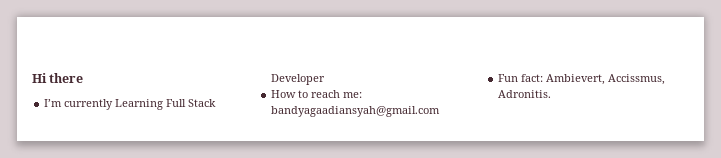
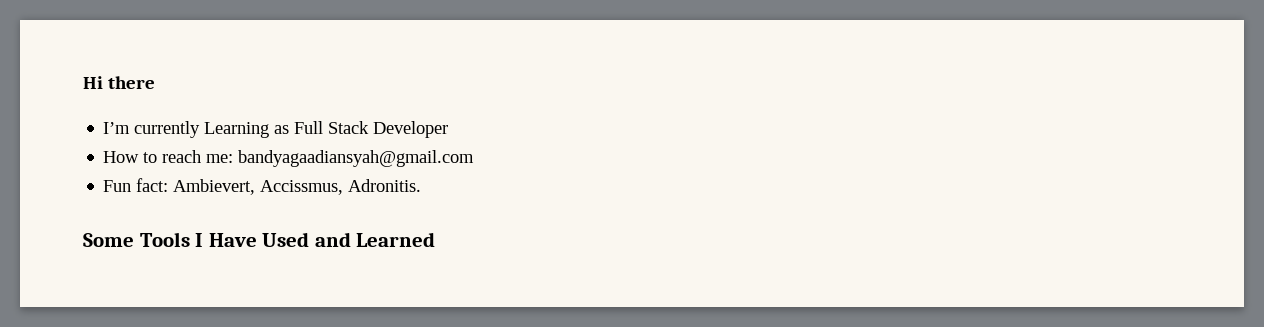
- I’m currently Learning Full Stack Developer
+ I’m currently Learning as Full Stack Developer
+ Some Tools I Have Used and Learned

